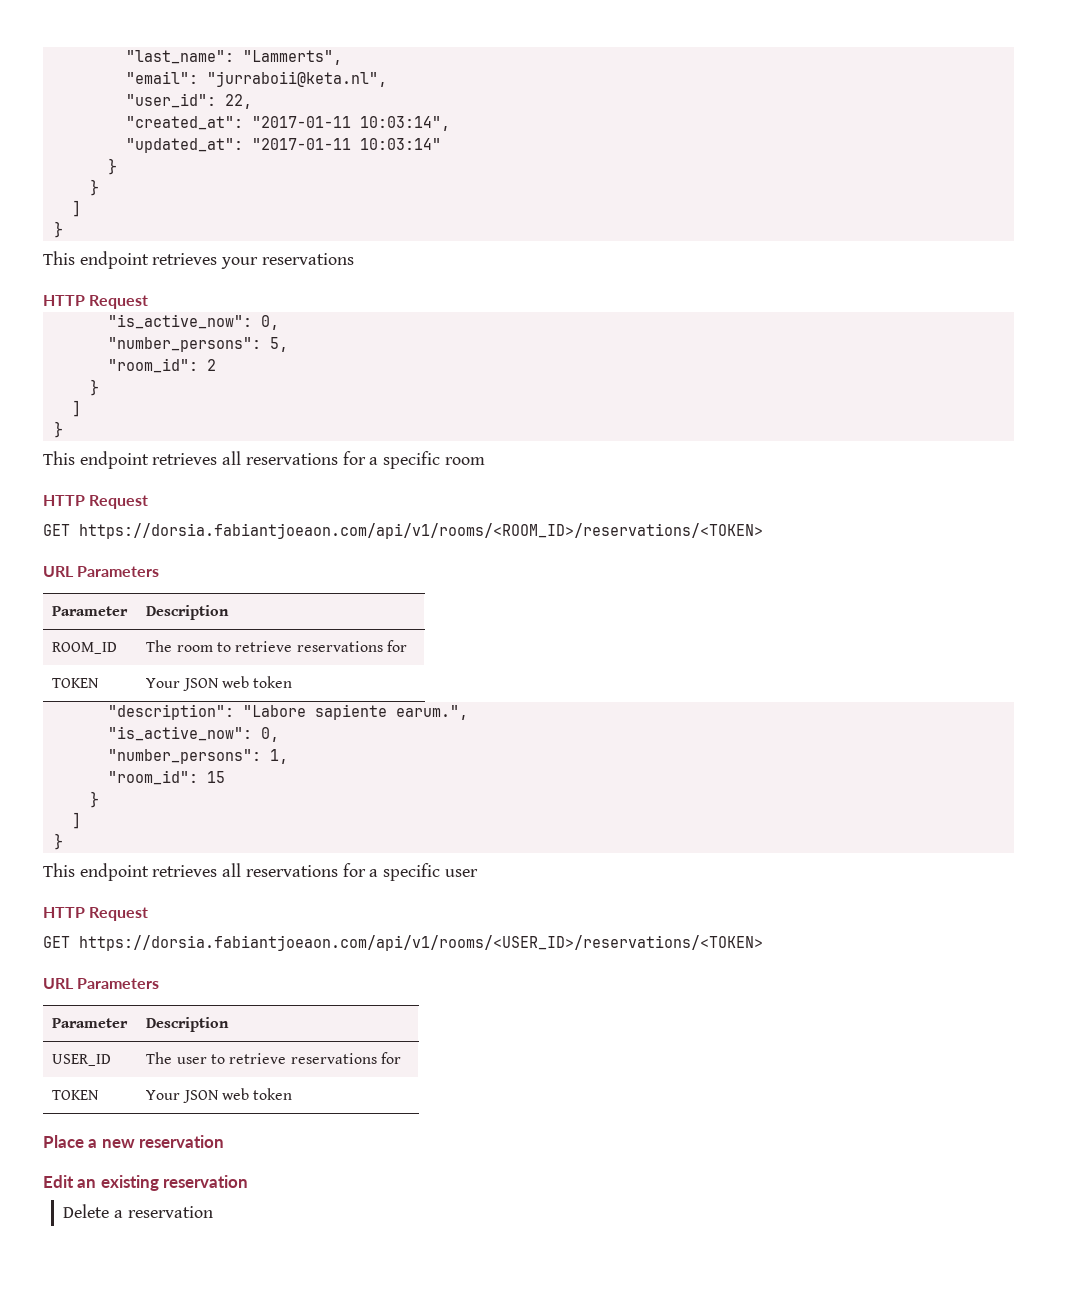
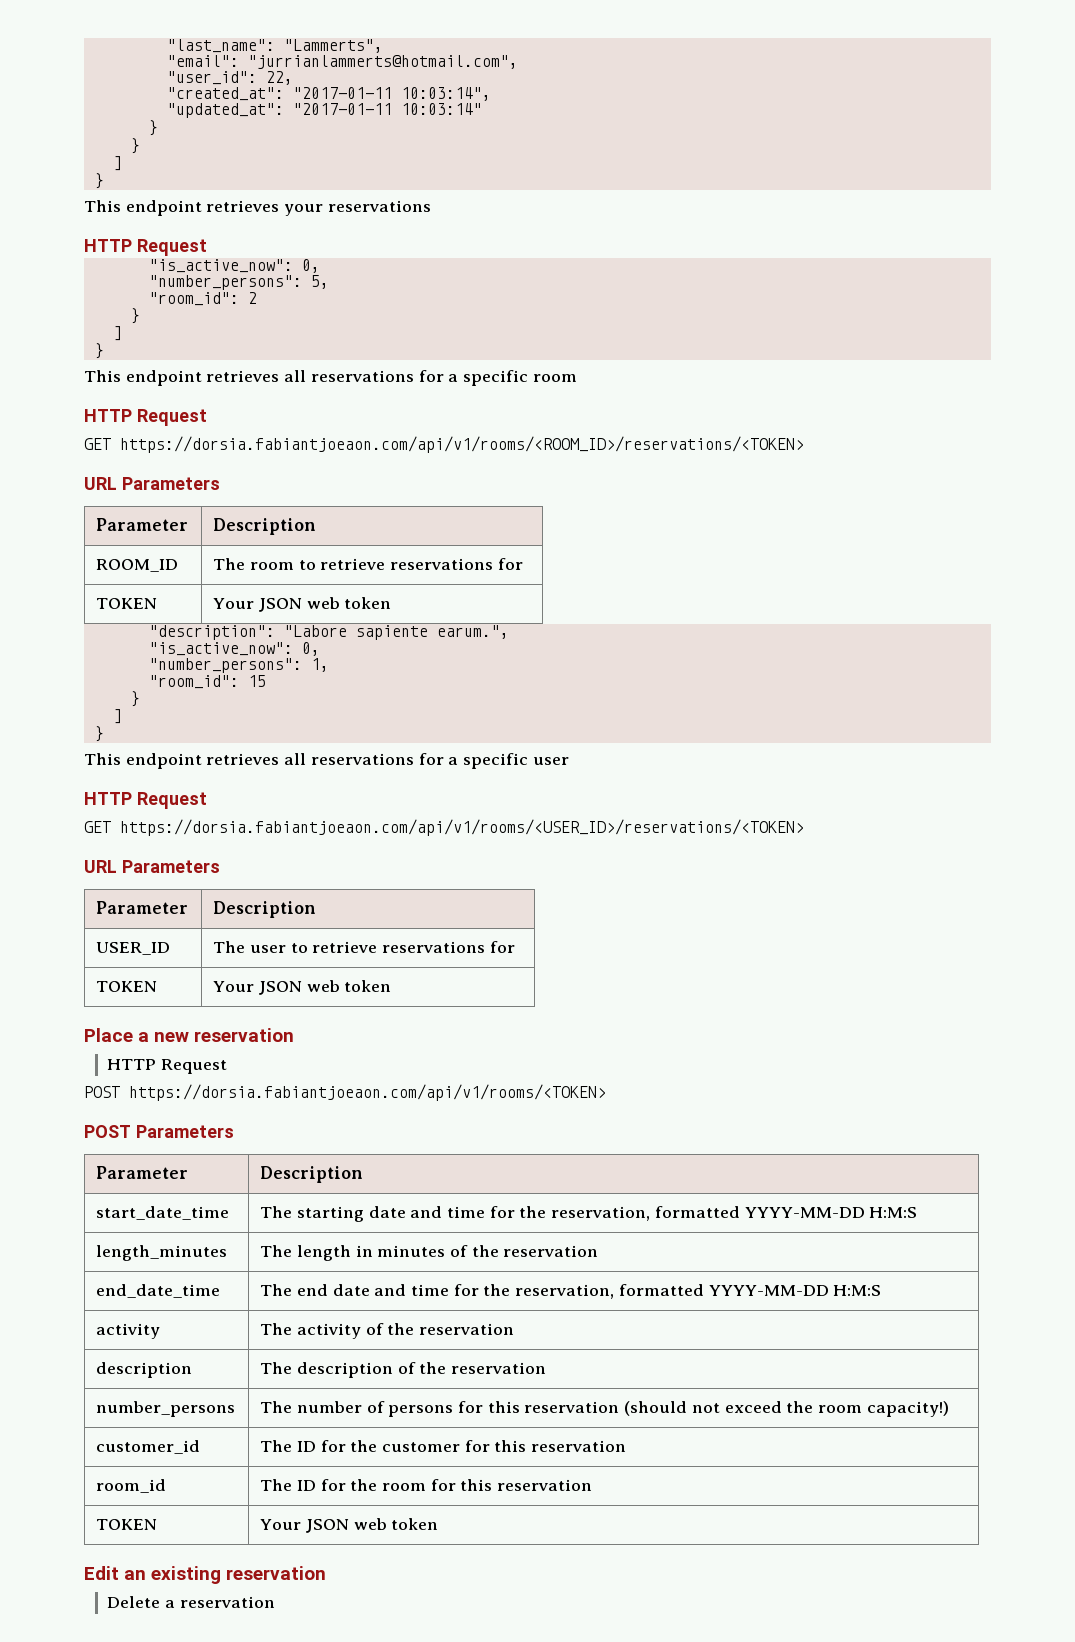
- "email": "jurraboii@keta.nl",
+ "email": "jurrianlammerts@hotmail.com",
  Place a new reservation
+ HTTP Request
+ POST https://dorsia.fabiantjoeaon.com/api/v1/rooms/<TOKEN>
+ POST Parameters
+ Parameter | Description
+ start_date_time | The starting date and time for the reservation, formatted YYYY-MM-DD H:M:S
+ length_minutes | The length in minutes of the reservation
+ end_date_time | The end date and time for the reservation, formatted YYYY-MM-DD H:M:S
+ activity | The activity of the reservation
+ description | The description of the reservation
+ number_persons | The number of persons for this reservation (should not exceed the room capacity!)
+ customer_id | The ID for the customer for this reservation
+ room_id | The ID for the room for this reservation
+ TOKEN | Your JSON web token

